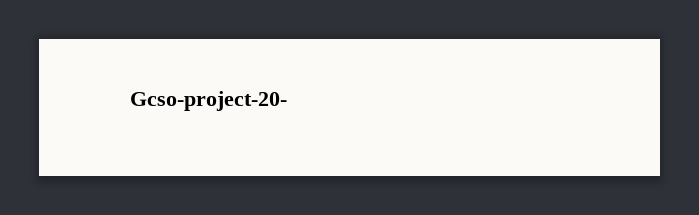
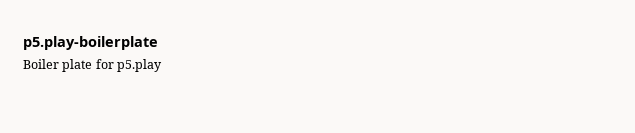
- Gcso-project-20-
+ p5.play-boilerplate
+ Boiler plate for p5.play

